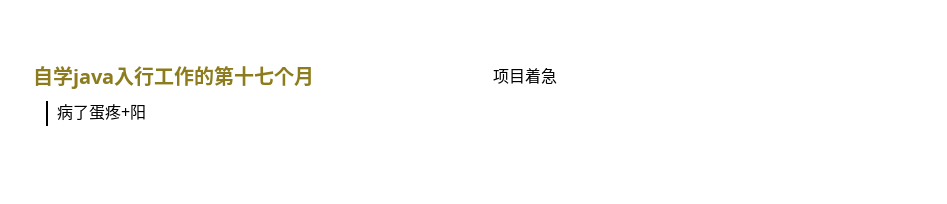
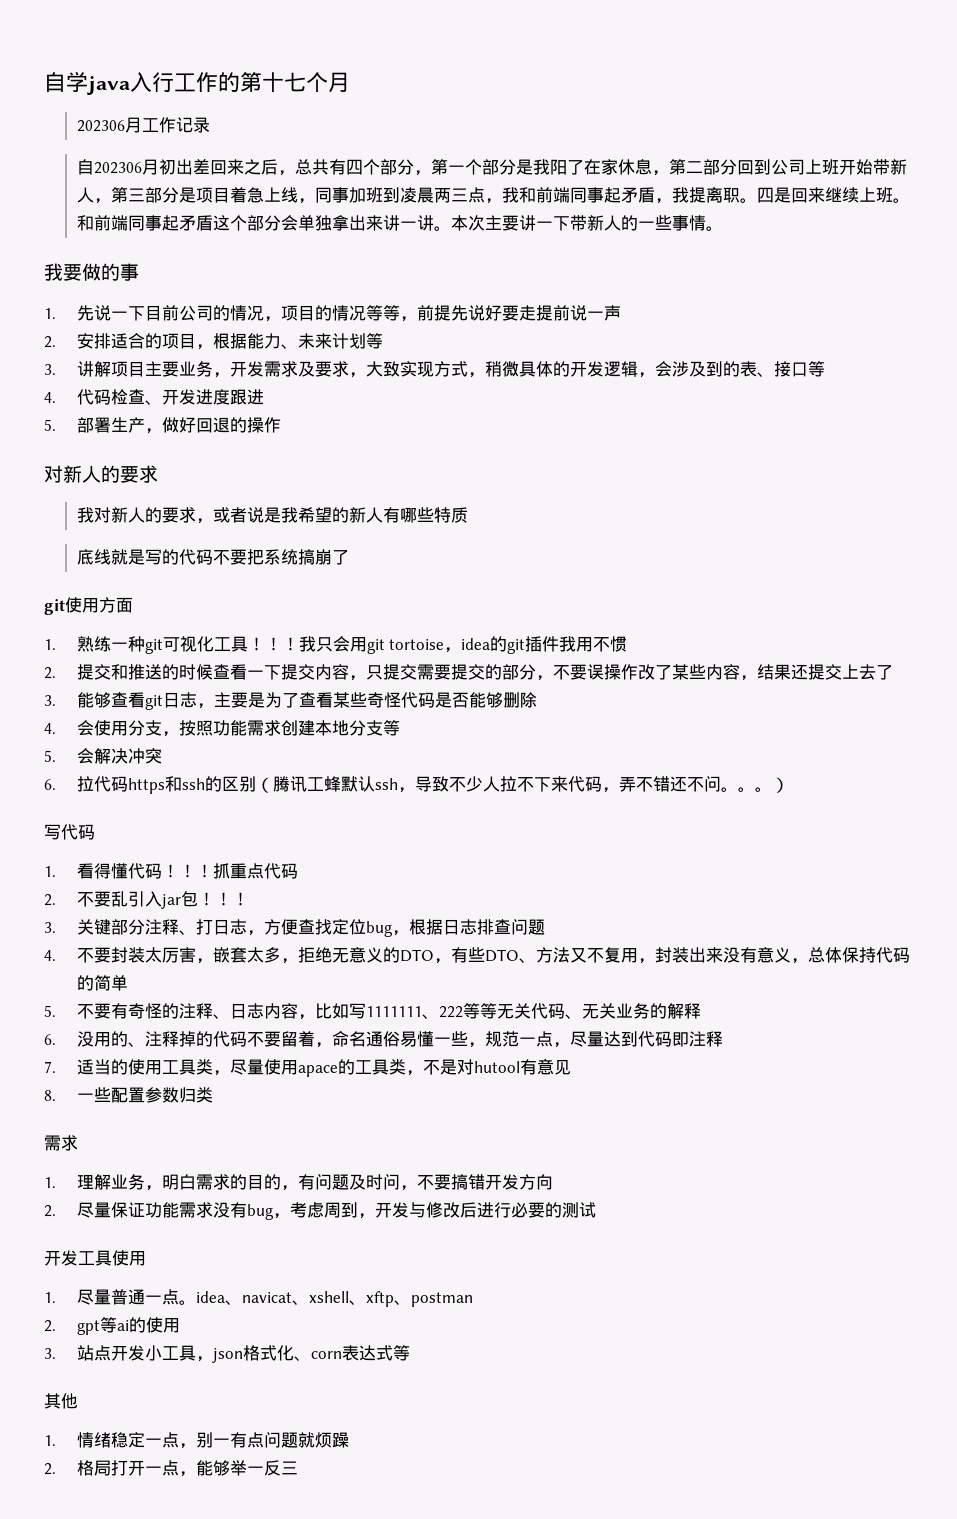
- 病了蛋疼+阳
- 项目着急
+ 202306月工作记录
+ 自202306月初出差回来之后，总共有四个部分，第一个部分是我阳了在家休息，第二部分回到公司上班开始带新人，第三部分是项目着急上线，同事加班到凌晨两三点，我和前端同事起矛盾，我提离职。四是回来继续上班。和前端同事起矛盾这个部分会单独拿出来讲一讲。本次主要讲一下带新人的一些事情。
+ 我要做的事
+ 1.先说一下目前公司的情况，项目的情况等等，前提先说好要走提前说一声
+ 2.安排适合的项目，根据能力、未来计划等
+ 3.讲解项目主要业务，开发需求及要求，大致实现方式，稍微具体的开发逻辑，会涉及到的表、接口等
+ 4.代码检查、开发进度跟进
+ 5.部署生产，做好回退的操作
+ 对新人的要求
+ 我对新人的要求，或者说是我希望的新人有哪些特质
+ 底线就是写的代码不要把系统搞崩了
+ git使用方面
+ 1.熟练一种git可视化工具！！！我只会用git tortoise，idea的git插件我用不惯
+ 2.提交和推送的时候查看一下提交内容，只提交需要提交的部分，不要误操作改了某些内容，结果还提交上去了
+ 3.能够查看git日志，主要是为了查看某些奇怪代码是否能够删除
+ 4.会使用分支，按照功能需求创建本地分支等
+ 5.会解决冲突
+ 6.拉代码https和ssh的区别（腾讯工蜂默认ssh，导致不少人拉不下来代码，弄不错还不问。。。）
+ 写代码
+ 1.看得懂代码！！！抓重点代码
+ 2.不要乱引入jar包！！！
+ 3.关键部分注释、打日志，方便查找定位bug，根据日志排查问题
+ 4.不要封装太厉害，嵌套太多，拒绝无意义的DTO，有些DTO、方法又不复用，封装出来没有意义，总体保持代码的简单
+ 5.不要有奇怪的注释、日志内容，比如写1111111、222等等无关代码、无关业务的解释
+ 6.没用的、注释掉的代码不要留着，命名通俗易懂一些，规范一点，尽量达到代码即注释
+ 7.适当的使用工具类，尽量使用apace的工具类，不是对hutool有意见
+ 8.一些配置参数归类
+ 需求
+ 1.理解业务，明白需求的目的，有问题及时问，不要搞错开发方向
+ 2.尽量保证功能需求没有bug，考虑周到，开发与修改后进行必要的测试
+ 开发工具使用
+ 1.尽量普通一点。idea、navicat、xshell、xftp、postman
+ 2. gpt等ai的使用
+ 3.站点开发小工具，json格式化、corn表达式等
+ 其他
+ 1.情绪稳定一点，别一有点问题就烦躁
+ 2.格局打开一点，能够举一反三

